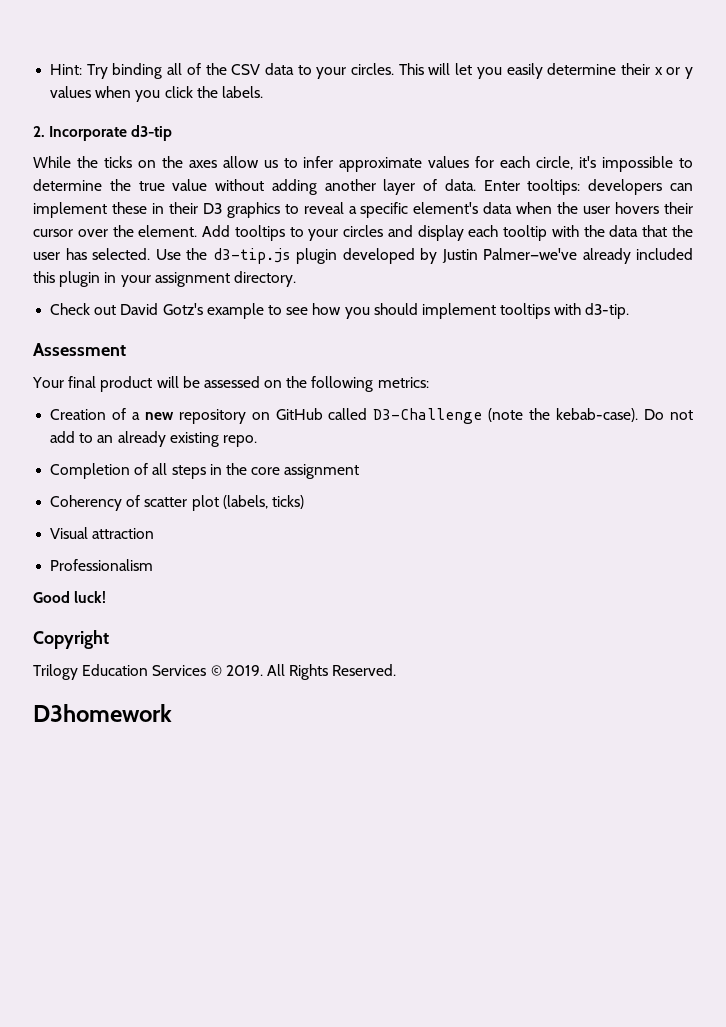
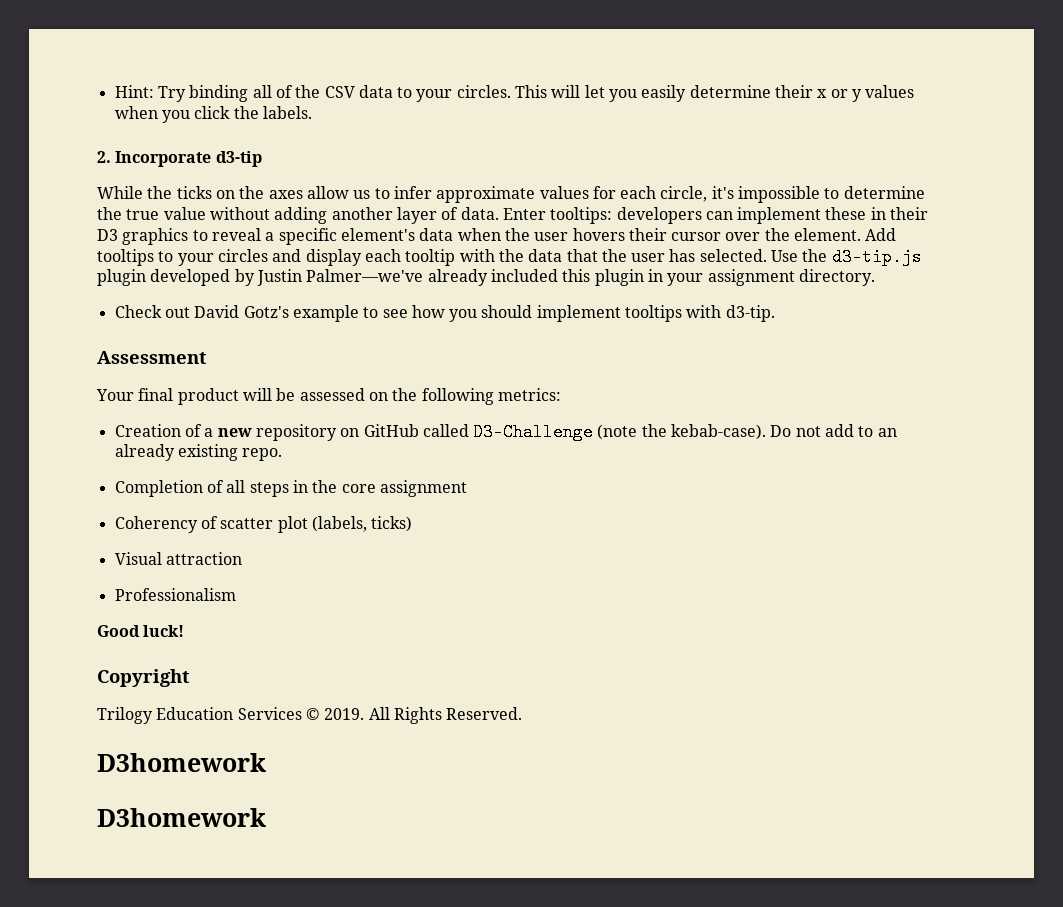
  All Rights Reserved.
+ D3homework

